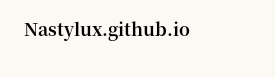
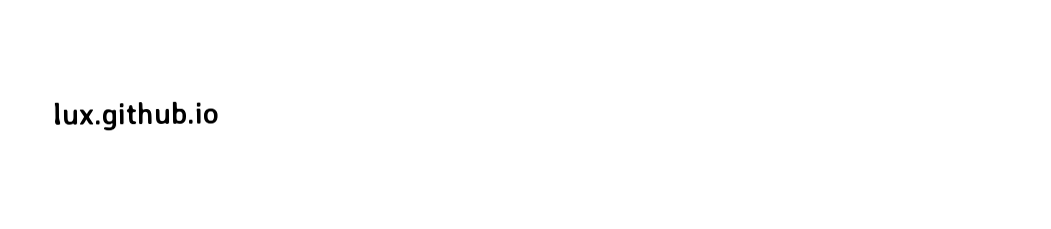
- Nastylux.github.io
+ lux.github.io

